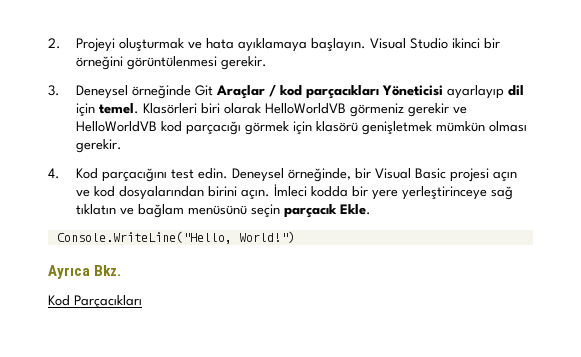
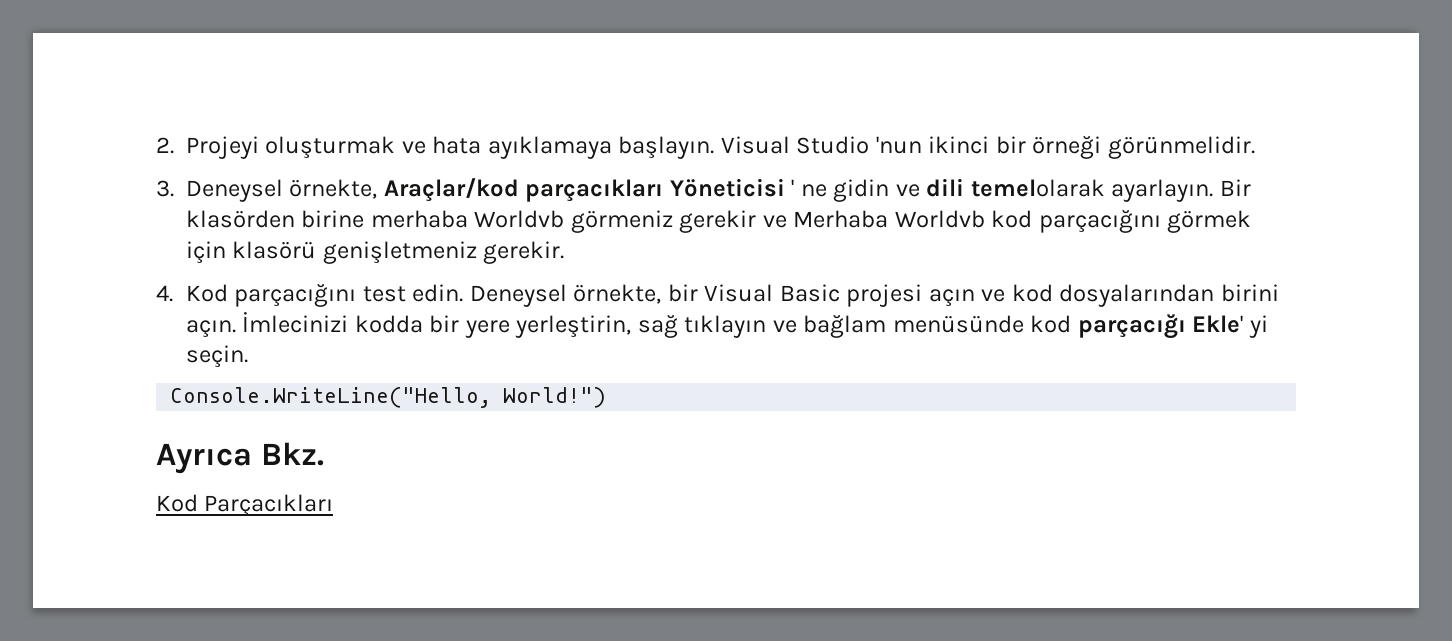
- Visual Studio ikinci bir örneğini görüntülenmesi gerekir.
+ Visual Studio 'nun ikinci bir örneği görünmelidir.
- 3. Deneysel örneğinde Git Araçlar / kod parçacıkları Yöneticisi ayarlayıp dil için temel. Klasörleri biri olarak HelloWorldVB görmeniz gerekir ve HelloWorldVB kod parçacığı görmek için klasörü genişletmek mümkün olması gerekir.
+ 3. Deneysel örnekte, Araçlar/kod parçacıkları Yöneticisi ' ne gidin ve dili temelolarak ayarlayın. Bir klasörden birine merhaba Worldvb görmeniz gerekir ve Merhaba Worldvb kod parçacığını görmek için klasörü genişletmeniz gerekir.
- Deneysel örneğinde, bir Visual Basic projesi açın ve kod dosyalarından birini açın.
+ Deneysel örnekte, bir Visual Basic projesi açın ve kod dosyalarından birini açın.
- İmleci kodda bir yere yerleştirinceye sağ tıklatın ve bağlam menüsünü seçin parçacık Ekle.
+ İmlecinizi kodda bir yere yerleştirin, sağ tıklayın ve bağlam menüsünde kod parçacığı Ekle' yi seçin.

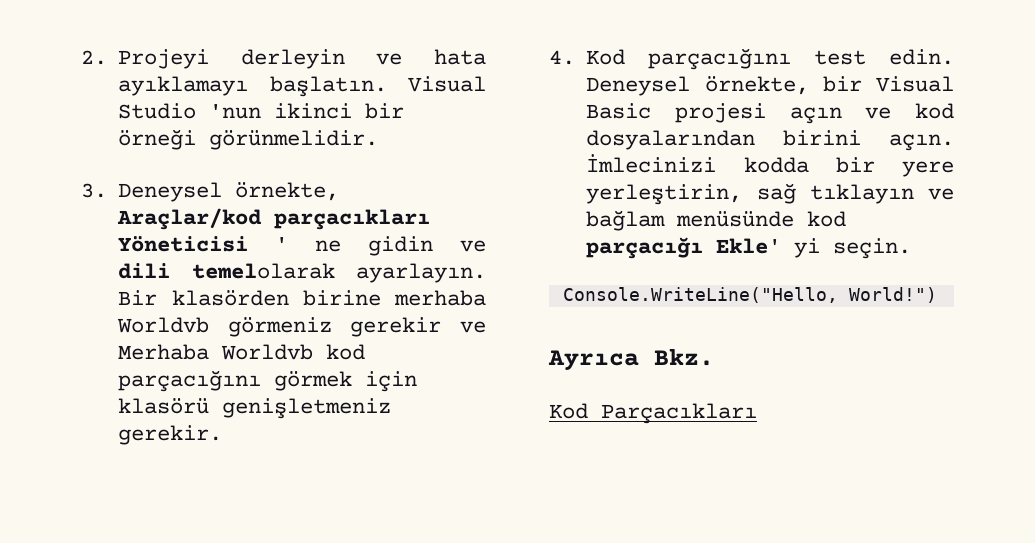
- 2. Projeyi oluşturmak ve hata ayıklamaya başlayın.
+ 2. Projeyi derleyin ve hata ayıklamayı başlatın.

